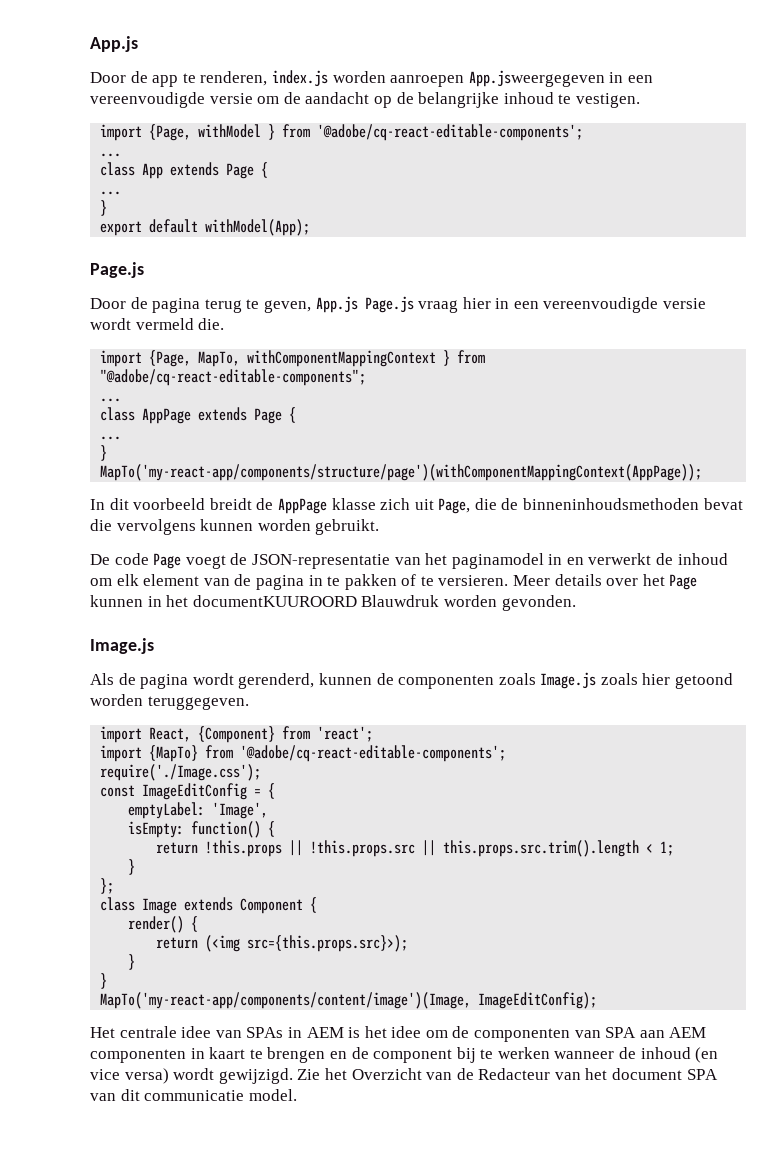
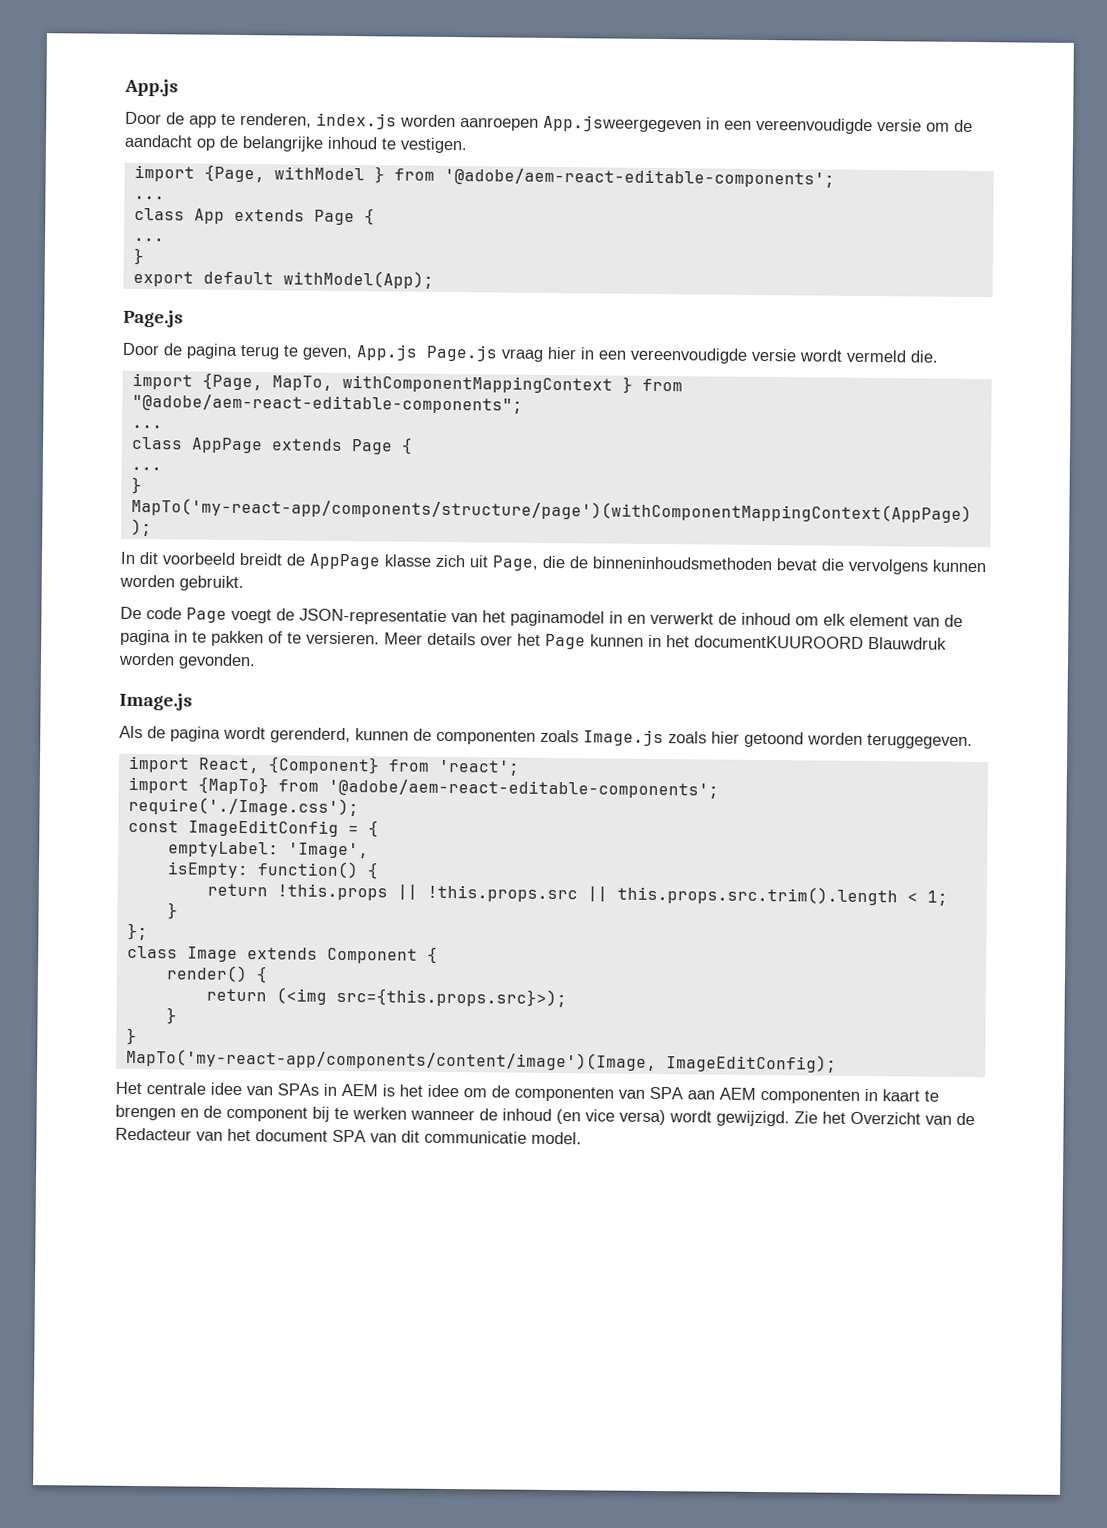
- import {Page, withModel } from '@adobe/cq-react-editable-components';
+ import {Page, withModel } from '@adobe/aem-react-editable-components';
- import {Page, MapTo, withComponentMappingContext } from "@adobe/cq-react-editable-components";
+ import {Page, MapTo, withComponentMappingContext } from "@adobe/aem-react-editable-components";
- import {MapTo} from '@adobe/cq-react-editable-components';
+ import {MapTo} from '@adobe/aem-react-editable-components';

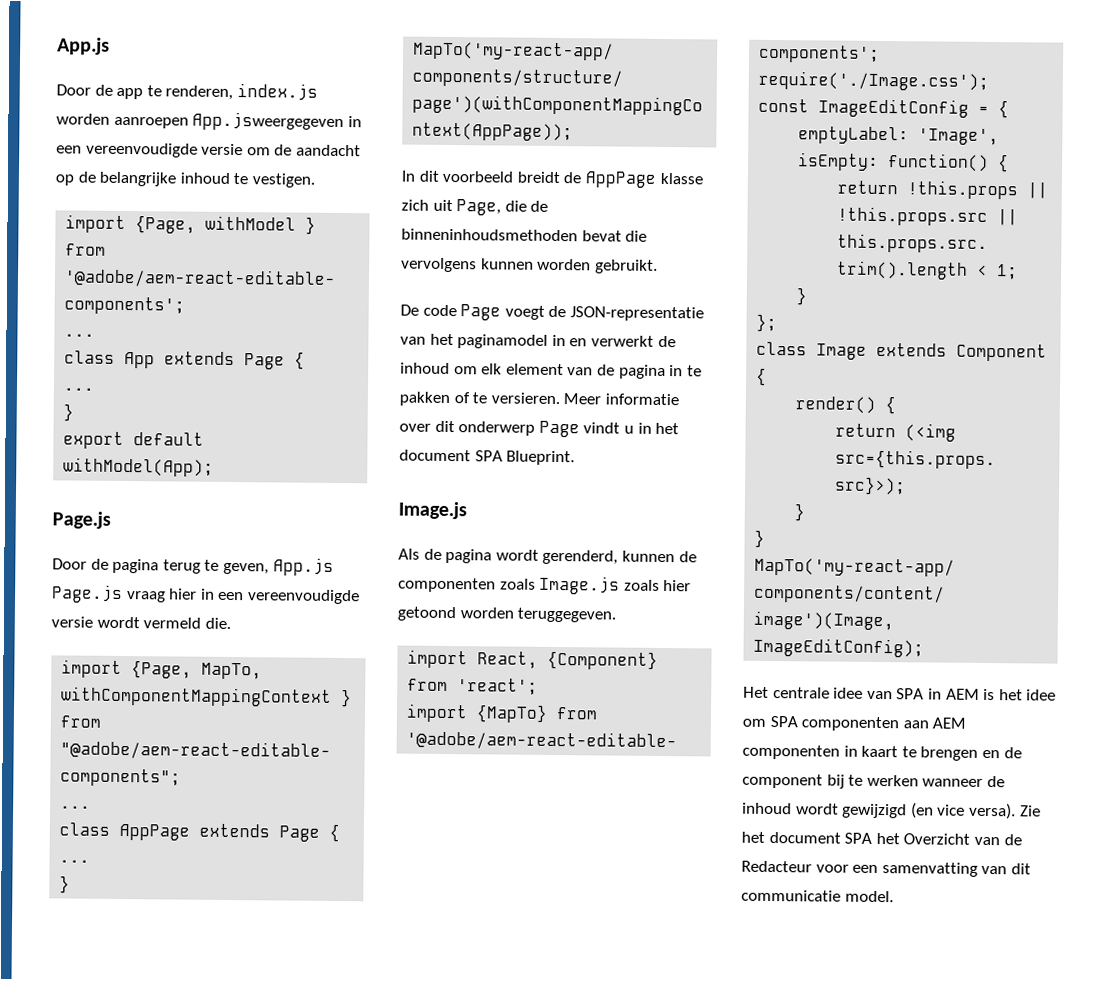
- Meer details over het Page kunnen in het documentKUUROORD Blauwdruk worden gevonden.
+ Meer informatie over dit onderwerp Page vindt u in het document SPA Blueprint.
- Het centrale idee van SPAs in AEM is het idee om de componenten van SPA aan AEM componenten in kaart te brengen en de component bij te werken wanneer de inhoud (en vice versa) wordt gewijzigd. Zie het Overzicht van de Redacteur van het document SPA van dit communicatie model.
+ Het centrale idee van SPA in AEM is het idee om SPA componenten aan AEM componenten in kaart te brengen en de component bij te werken wanneer de inhoud wordt gewijzigd (en vice versa). Zie het document SPA het Overzicht van de Redacteur voor een samenvatting van dit communicatie model.

